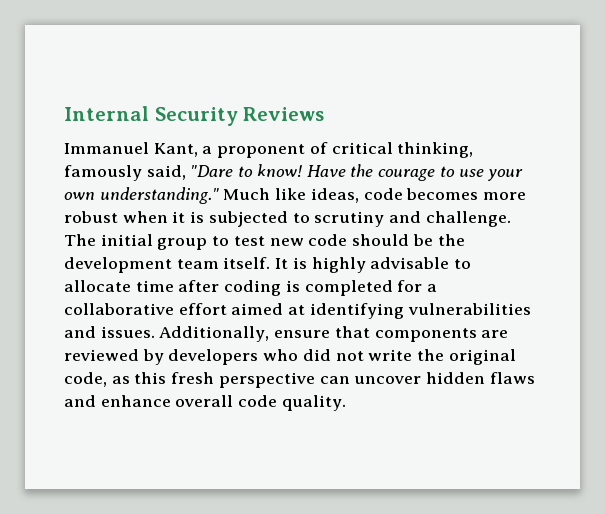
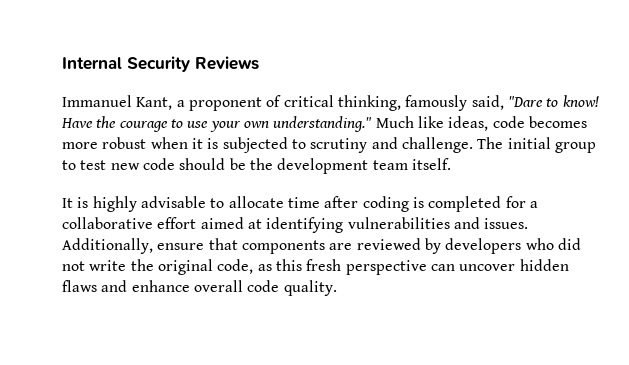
- The initial group to test new code should be the development team itself. It is highly advisable to allocate time after coding is completed for a collaborative effort aimed at identifying vulnerabilities and issues.
+ The initial group to test new code should be the development team itself.
+ It is highly advisable to allocate time after coding is completed for a collaborative effort aimed at identifying vulnerabilities and issues.

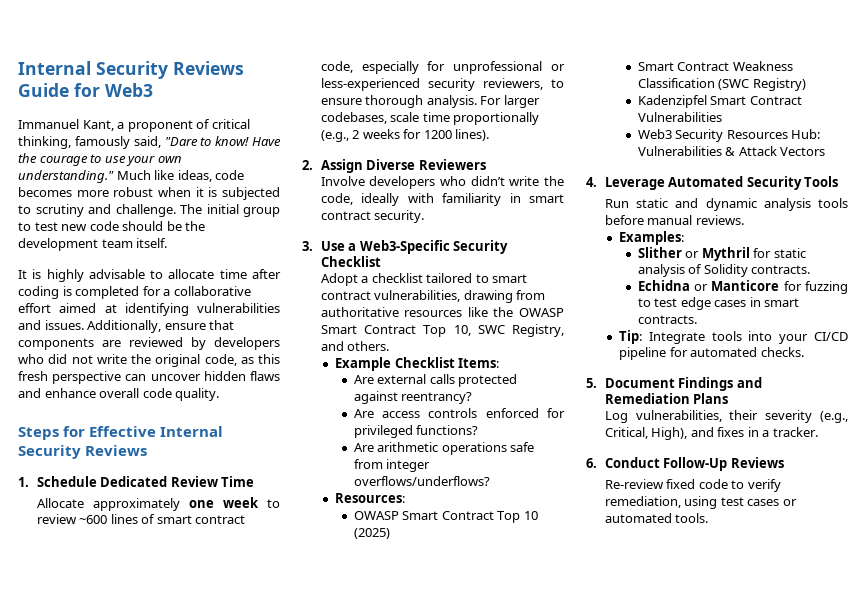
- Internal Security Reviews
+ Internal Security Reviews Guide for Web3
+ Steps for Effective Internal Security Reviews
+ 1. Schedule Dedicated Review Time
+ Allocate approximately one week to review ~600 lines of smart contract code, especially for unprofessional or less-experienced security reviewers, to ensure thorough analysis. For larger codebases, scale time proportionally (e.g., 2 weeks for 1200 lines).
+ 2. Assign Diverse Reviewers
+ Involve developers who didn’t write the code, ideally with familiarity in smart contract security.
+ 3. Use a Web3-Specific Security Checklist
+ Adopt a checklist tailored to smart contract vulnerabilities, drawing from authoritative resources like the OWASP Smart Contract Top 10, SWC Registry, and others.
+ Example Checklist Items:
+ Are external calls protected against reentrancy?
+ Are access controls enforced for privileged functions?
+ Are arithmetic operations safe from integer overflows/underflows?
+ Resources:
+ OWASP Smart Contract Top 10 (2025)
+ Smart Contract Weakness Classification (SWC Registry)
+ Kadenzipfel Smart Contract Vulnerabilities
+ Web3 Security Resources Hub: Vulnerabilities & Attack Vectors
+ 4. Leverage Automated Security Tools
+ Run static and dynamic analysis tools before manual reviews.
+ Examples:
+ Slither or Mythril for static analysis of Solidity contracts.
+ Echidna or Manticore for fuzzing to test edge cases in smart contracts.
+ Tip: Integrate tools into your CI/CD pipeline for automated checks.
+ 5. Document Findings and Remediation Plans
+ Log vulnerabilities, their severity (e.g., Critical, High), and fixes in a tracker.
+ 6. Conduct Follow-Up Reviews
+ Re-review fixed code to verify remediation, using test cases or automated tools.

